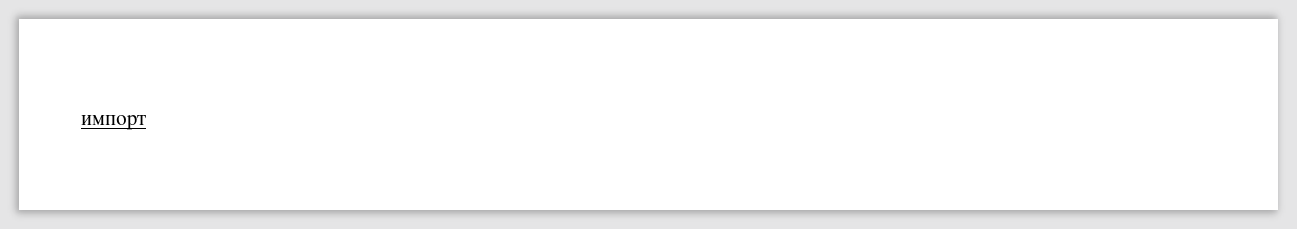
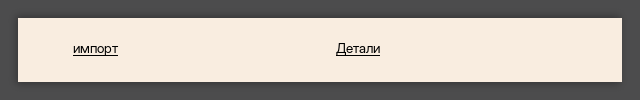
+ Детали

